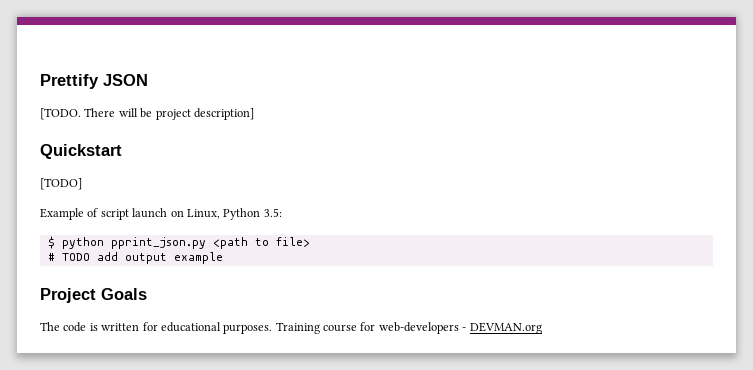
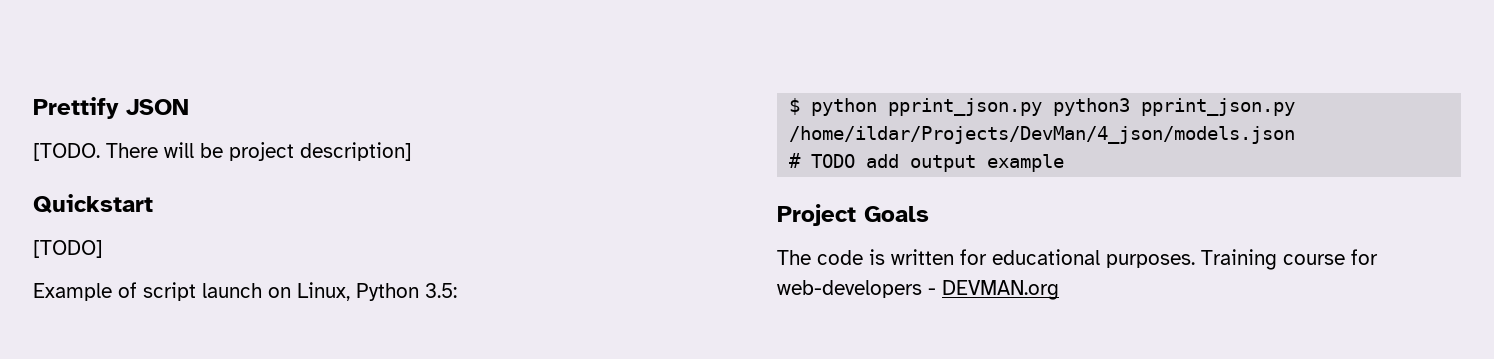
- $ python pprint_json.py <path to file>
+ $ python pprint_json.py python3 pprint_json.py /home/ildar/Projects/DevMan/4_json/models.json

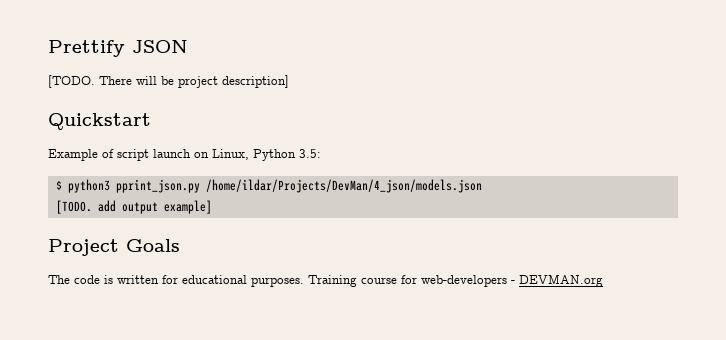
- [TODO]
- $ python pprint_json.py python3 pprint_json.py /home/ildar/Projects/DevMan/4_json/models.json
+ $ python3 pprint_json.py /home/ildar/Projects/DevMan/4_json/models.json
- # TODO add output example
+ [TODO. add output example]

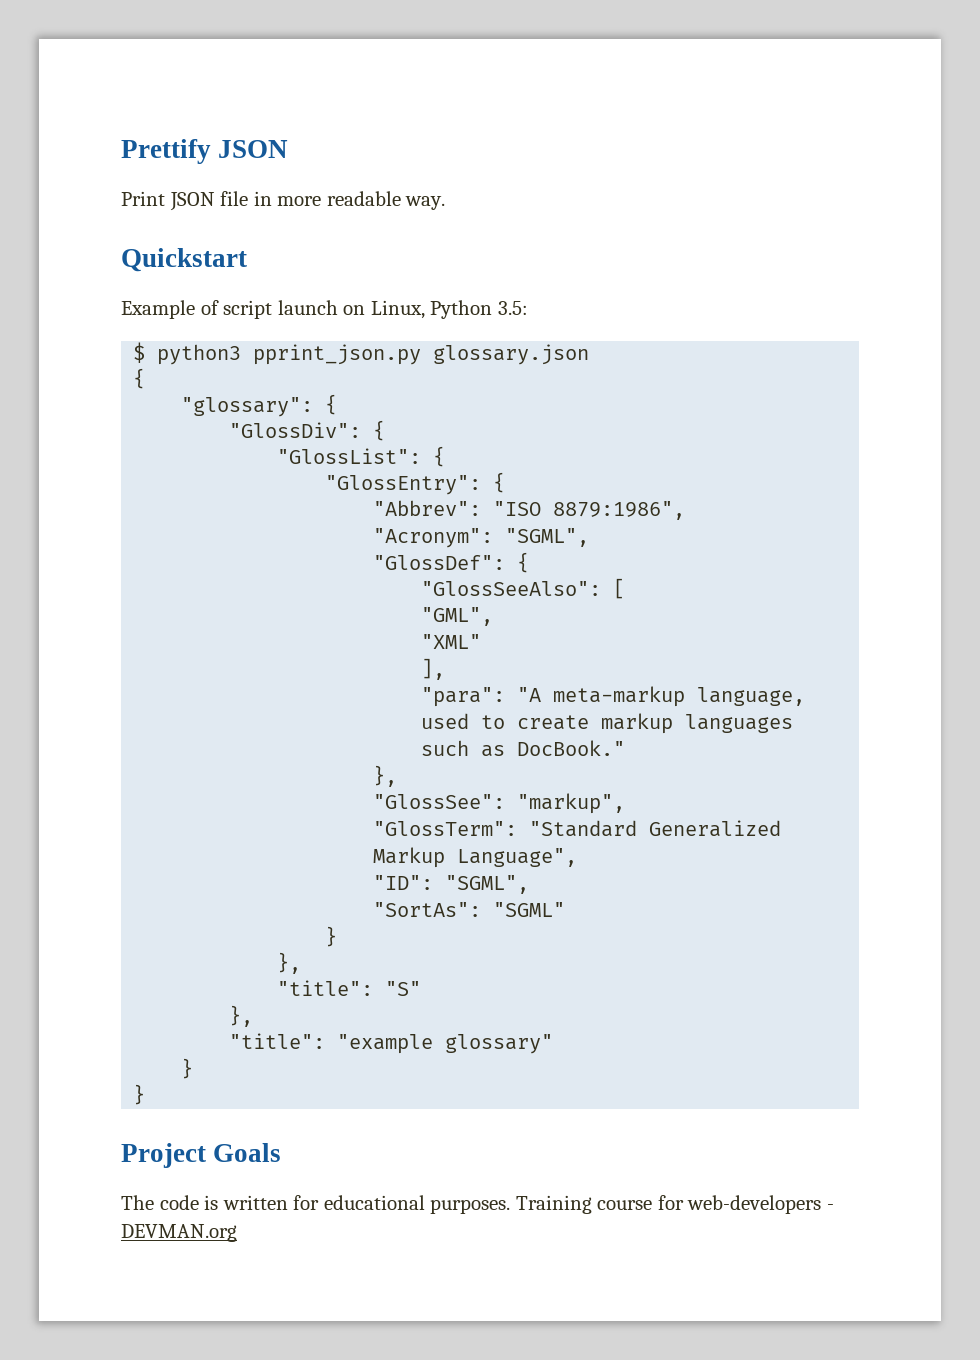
- [TODO. There will be project description]
+ Print JSON file in more readable way.
- $ python3 pprint_json.py /home/ildar/Projects/DevMan/4_json/models.json
- [TODO. add output example]
+ $ python3 pprint_json.py glossary.json
+ {
+ "glossary": {
+ "GlossDiv": {
+ "GlossList": {
+ "GlossEntry": {
+ "Abbrev": "ISO 8879:1986",
+ "Acronym": "SGML",
+ "GlossDef": {
+ "GlossSeeAlso": [
+ "GML",
+ "XML"
+ ],
+ "para": "A meta-markup language, used to create markup languages such as DocBook."
+ },
+ "GlossSee": "markup",
+ "GlossTerm": "Standard Generalized Markup Language",
+ "ID": "SGML",
+ "SortAs": "SGML"
+ }
+ },
+ "title": "S"
+ },
+ "title": "example glossary"
+ }
+ }

